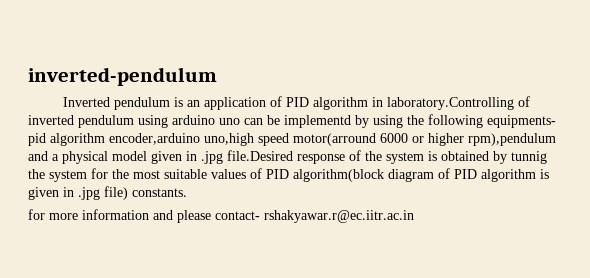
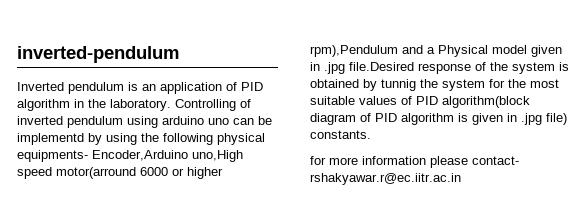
- Inverted pendulum is an application of PID algorithm in laboratory.Controlling of inverted pendulum using arduino uno can be implementd by using the following equipments- pid algorithm encoder,arduino uno,high speed motor(arround 6000 or higher rpm),pendulum and a physical model given in .jpg file.Desired response of the system is obtained by tunnig the system for the most suitable values of PID algorithm(block diagram of PID algorithm is given in .jpg file) constants.
+ Inverted pendulum is an application of PID algorithm in the laboratory. Controlling of inverted pendulum using arduino uno can be implementd by using the following physical equipments- Encoder,Arduino uno,High speed motor(arround 6000 or higher rpm),Pendulum and a Physical model given in .jpg file.Desired response of the system is obtained by tunnig the system for the most suitable values of PID algorithm(block diagram of PID algorithm is given in .jpg file) constants.
- for more information and please contact- rshakyawar.r@ec.iitr.ac.in
+ for more information please contact- rshakyawar.r@ec.iitr.ac.in

